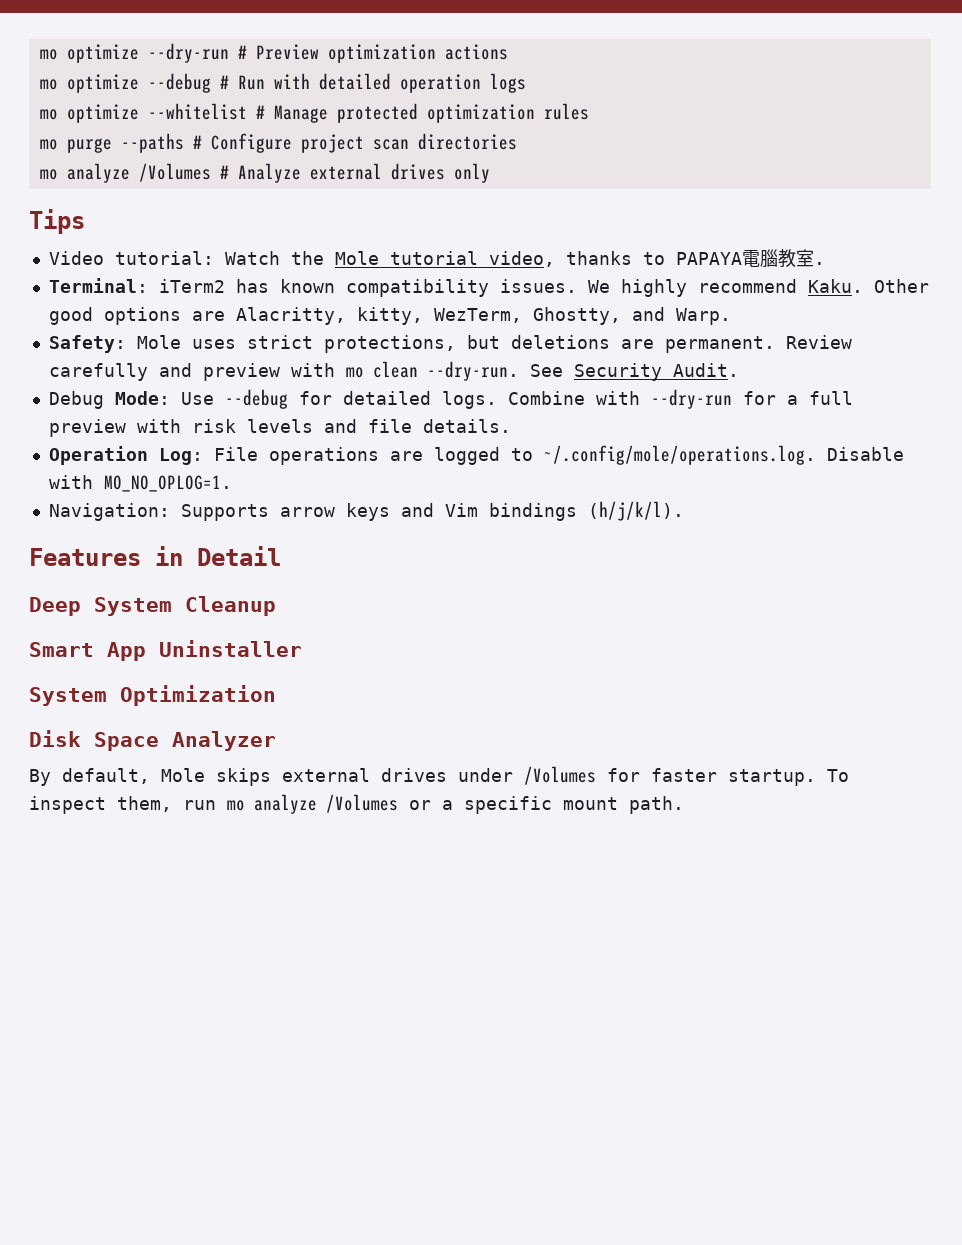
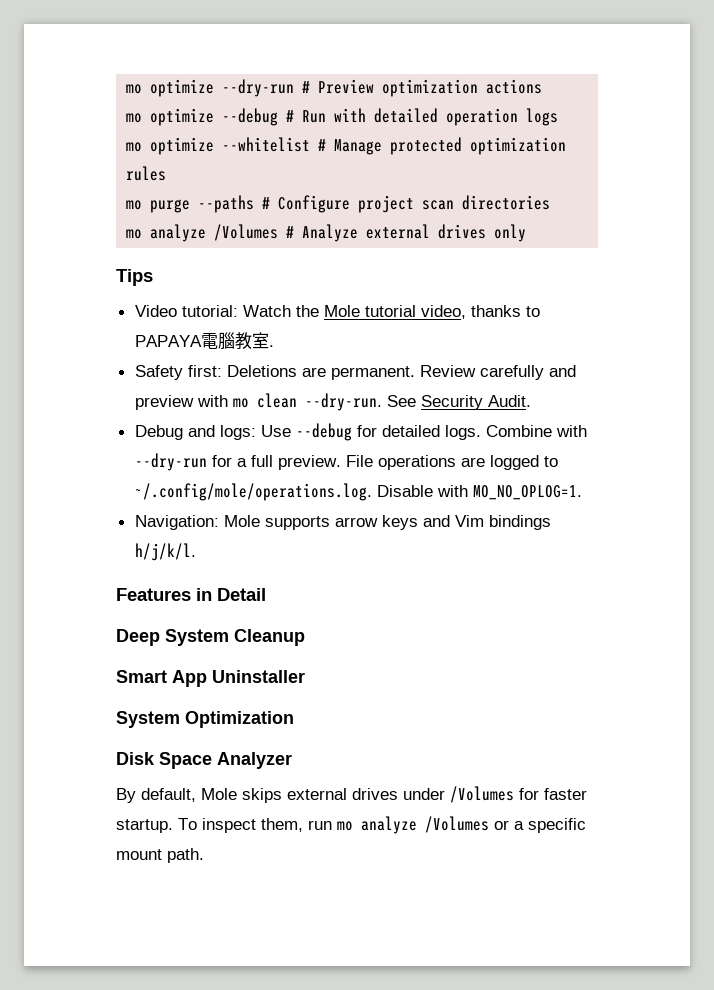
- Terminal: iTerm2 has known compatibility issues. We highly recommend Kaku. Other good options are Alacritty, kitty, WezTerm, Ghostty, and Warp.
- Safety: Mole uses strict protections, but deletions are permanent.
+ Safety first: Deletions are permanent.
- Debug Mode: Use --debug for detailed logs.
+ Debug and logs: Use --debug for detailed logs.
- Combine with --dry-run for a full preview with risk levels and file details.
- Operation Log: File operations are logged to ~/.config/mole/operations.log. Disable with MO_NO_OPLOG=1.
+ Combine with --dry-run for a full preview. File operations are logged to ~/.config/mole/operations.log. Disable with MO_NO_OPLOG=1.
- Navigation: Supports arrow keys and Vim bindings (h/j/k/l).
+ Navigation: Mole supports arrow keys and Vim bindings h/j/k/l.

